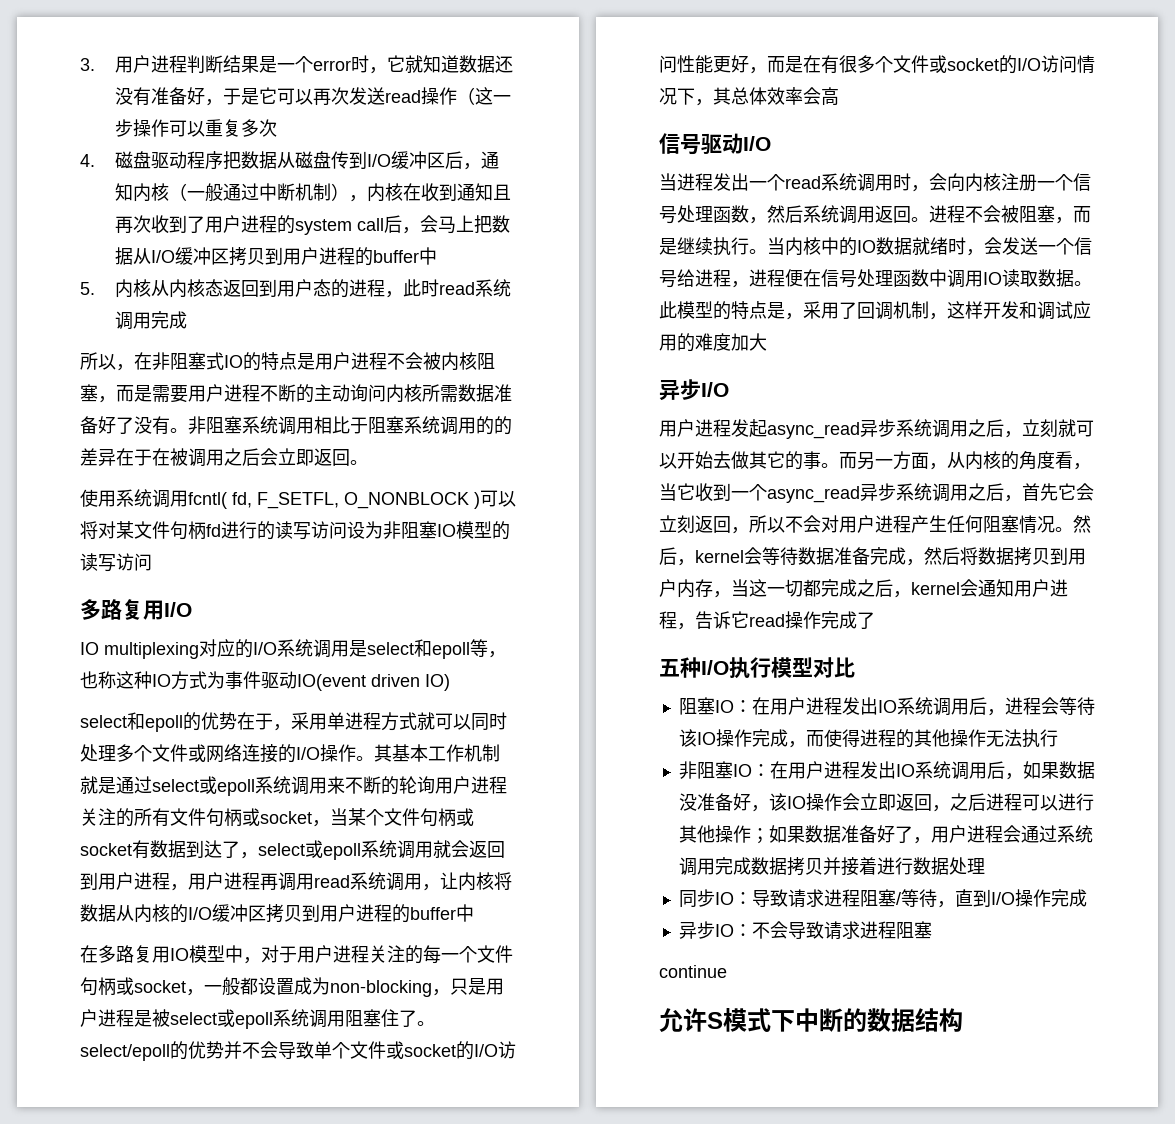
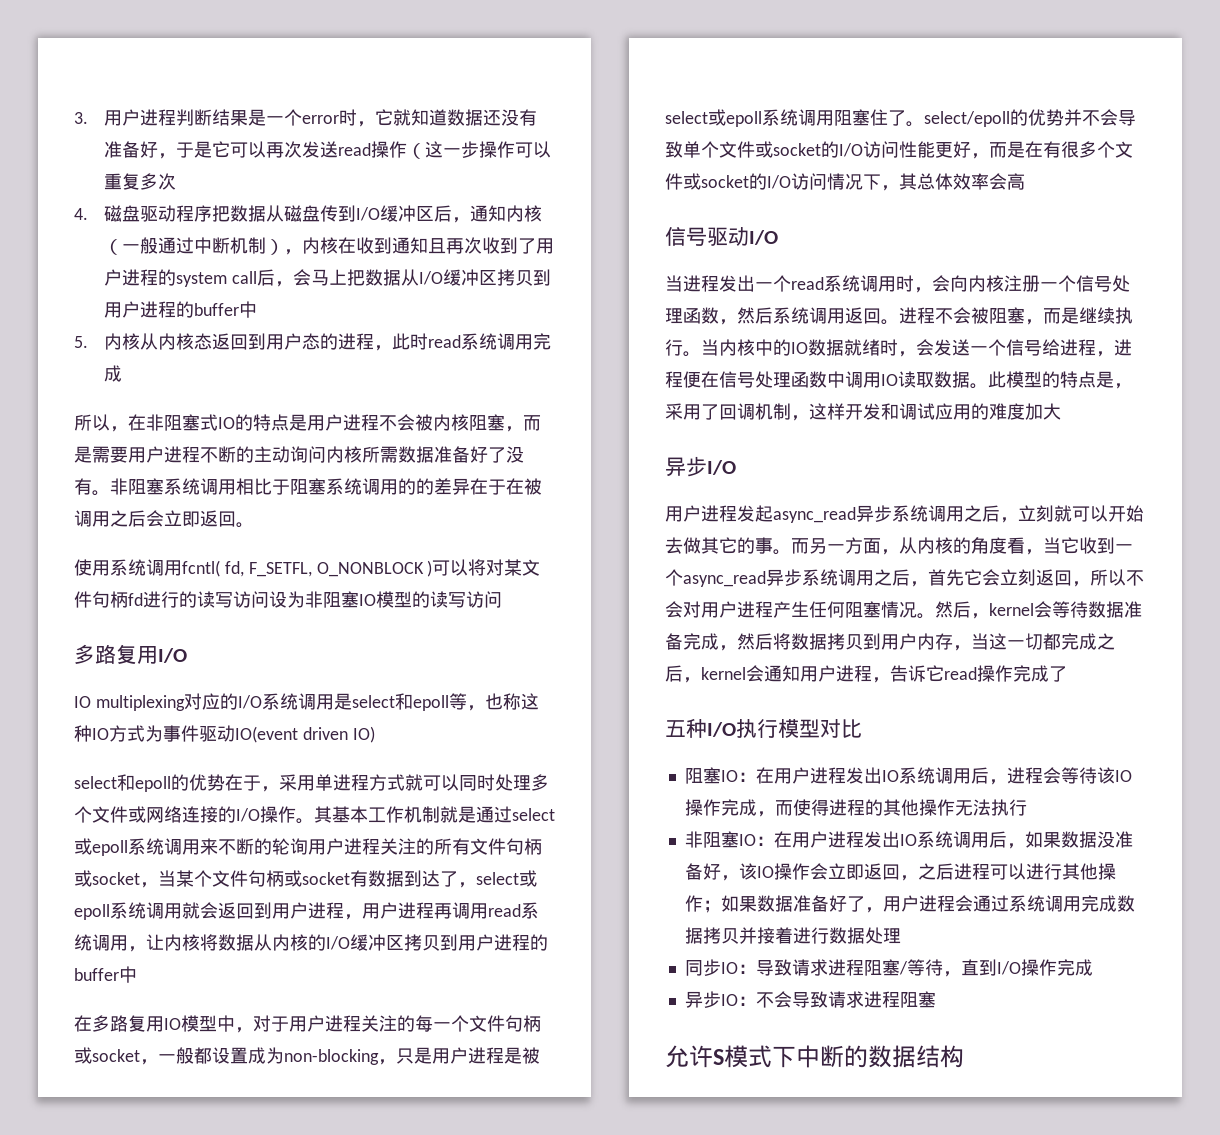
- continue

